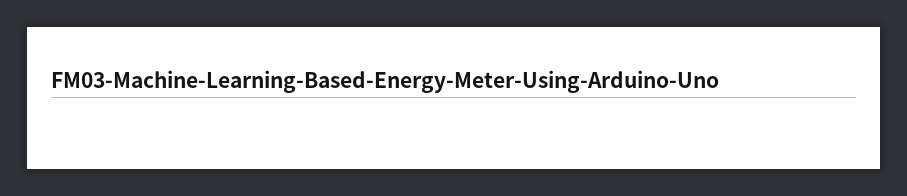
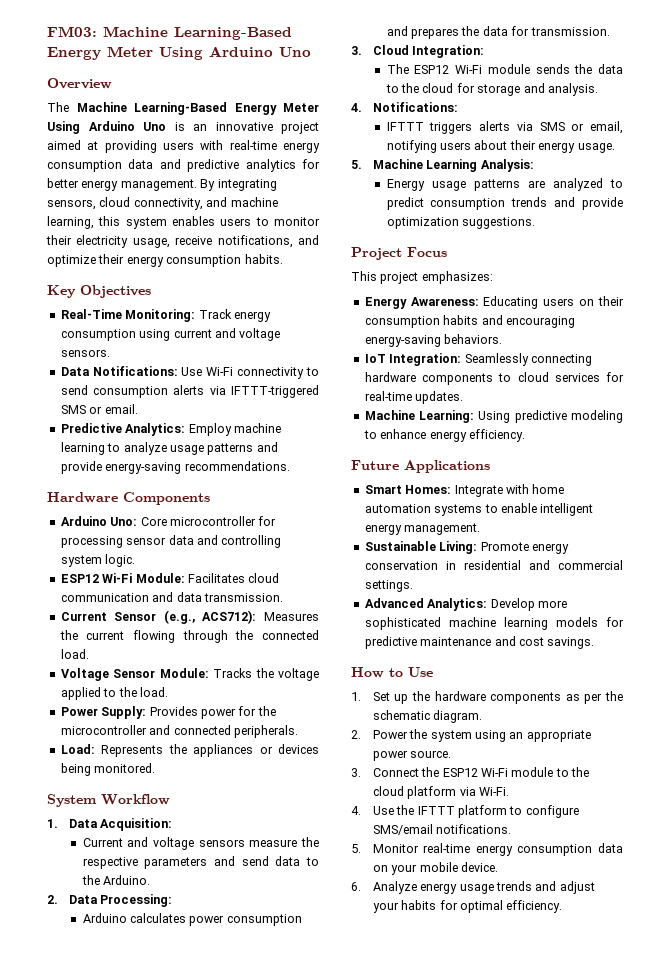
- FM03-Machine-Learning-Based-Energy-Meter-Using-Arduino-Uno
+ FM03: Machine Learning-Based Energy Meter Using Arduino Uno
+ Overview
+ The Machine Learning-Based Energy Meter Using Arduino Uno is an innovative project aimed at providing users with real-time energy consumption data and predictive analytics for better energy management. By integrating sensors, cloud connectivity, and machine learning, this system enables users to monitor their electricity usage, receive notifications, and optimize their energy consumption habits.
+ Key Objectives
+ Real-Time Monitoring: Track energy consumption using current and voltage sensors.
+ Data Notifications: Use Wi-Fi connectivity to send consumption alerts via IFTTT-triggered SMS or email.
+ Predictive Analytics: Employ machine learning to analyze usage patterns and provide energy-saving recommendations.
+ Hardware Components
+ Arduino Uno: Core microcontroller for processing sensor data and controlling system logic.
+ ESP12 Wi-Fi Module: Facilitates cloud communication and data transmission.
+ Current Sensor (e.g., ACS712): Measures the current flowing through the connected load.
+ Voltage Sensor Module: Tracks the voltage applied to the load.
+ Power Supply: Provides power for the microcontroller and connected peripherals.
+ Load: Represents the appliances or devices being monitored.
+ System Workflow
+ 1. Data Acquisition:
+ Current and voltage sensors measure the respective parameters and send data to the Arduino.
+ 2. Data Processing:
+ Arduino calculates power consumption and prepares the data for transmission.
+ 3. Cloud Integration:
+ The ESP12 Wi-Fi module sends the data to the cloud for storage and analysis.
+ 4. Notifications:
+ IFTTT triggers alerts via SMS or email, notifying users about their energy usage.
+ 5. Machine Learning Analysis:
+ Energy usage patterns are analyzed to predict consumption trends and provide optimization suggestions.
+ Project Focus
+ This project emphasizes:
+ Energy Awareness: Educating users on their consumption habits and encouraging energy-saving behaviors.
+ IoT Integration: Seamlessly connecting hardware components to cloud services for real-time updates.
+ Machine Learning: Using predictive modeling to enhance energy efficiency.
+ Future Applications
+ Smart Homes: Integrate with home automation systems to enable intelligent energy management.
+ Sustainable Living: Promote energy conservation in residential and commercial settings.
+ Advanced Analytics: Develop more sophisticated machine learning models for predictive maintenance and cost savings.
+ How to Use
+ 1. Set up the hardware components as per the schematic diagram.
+ 2. Power the system using an appropriate power source.
+ 3. Connect the ESP12 Wi-Fi module to the cloud platform via Wi-Fi.
+ 4. Use the IFTTT platform to configure SMS/email notifications.
+ 5. Monitor real-time energy consumption data on your mobile device.
+ 6. Analyze energy usage trends and adjust your habits for optimal efficiency.

